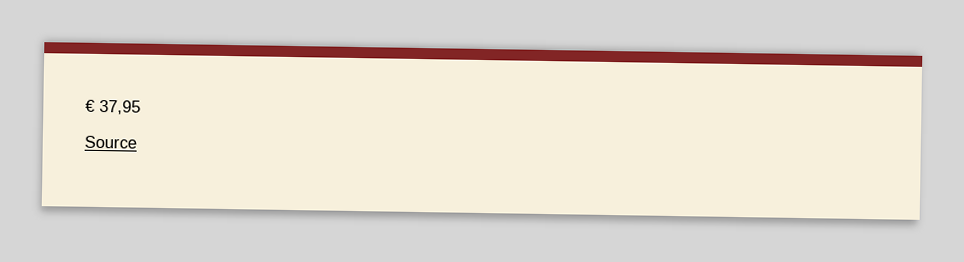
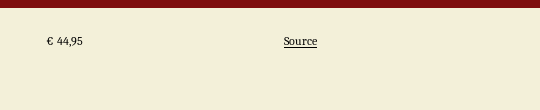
- € 37,95
+ € 44,95

